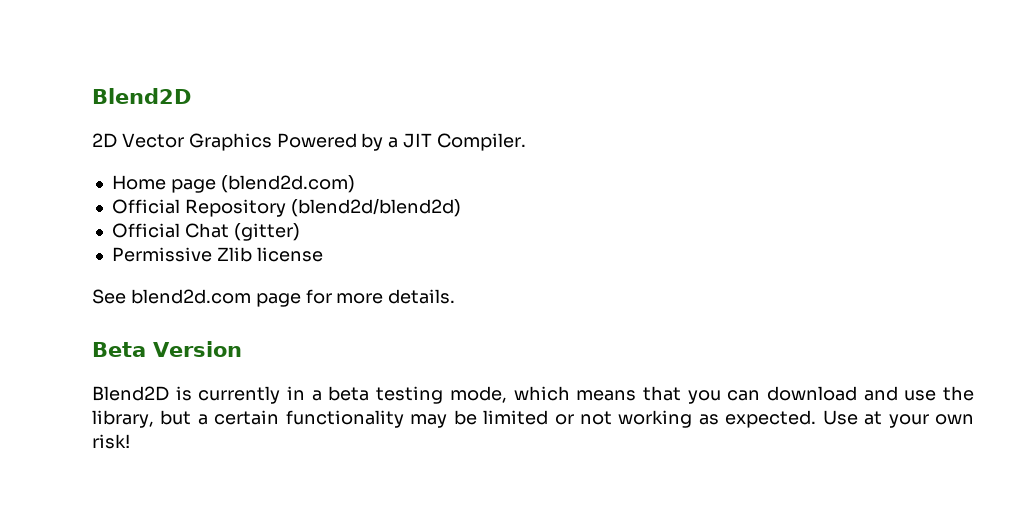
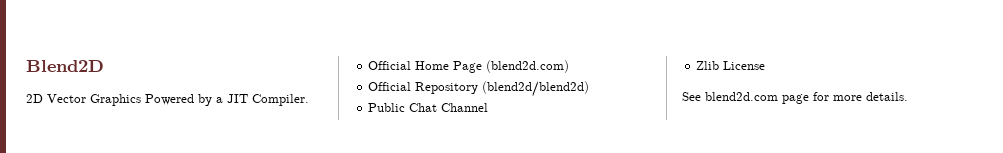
- Home page (blend2d.com)
+ Official Home Page (blend2d.com)
- Official Chat (gitter)
- Permissive Zlib license
+ Public Chat Channel
+ Zlib License
- Beta Version
- Blend2D is currently in a beta testing mode, which means that you can download and use the library, but a certain functionality may be limited or not working as expected. Use at your own risk!

